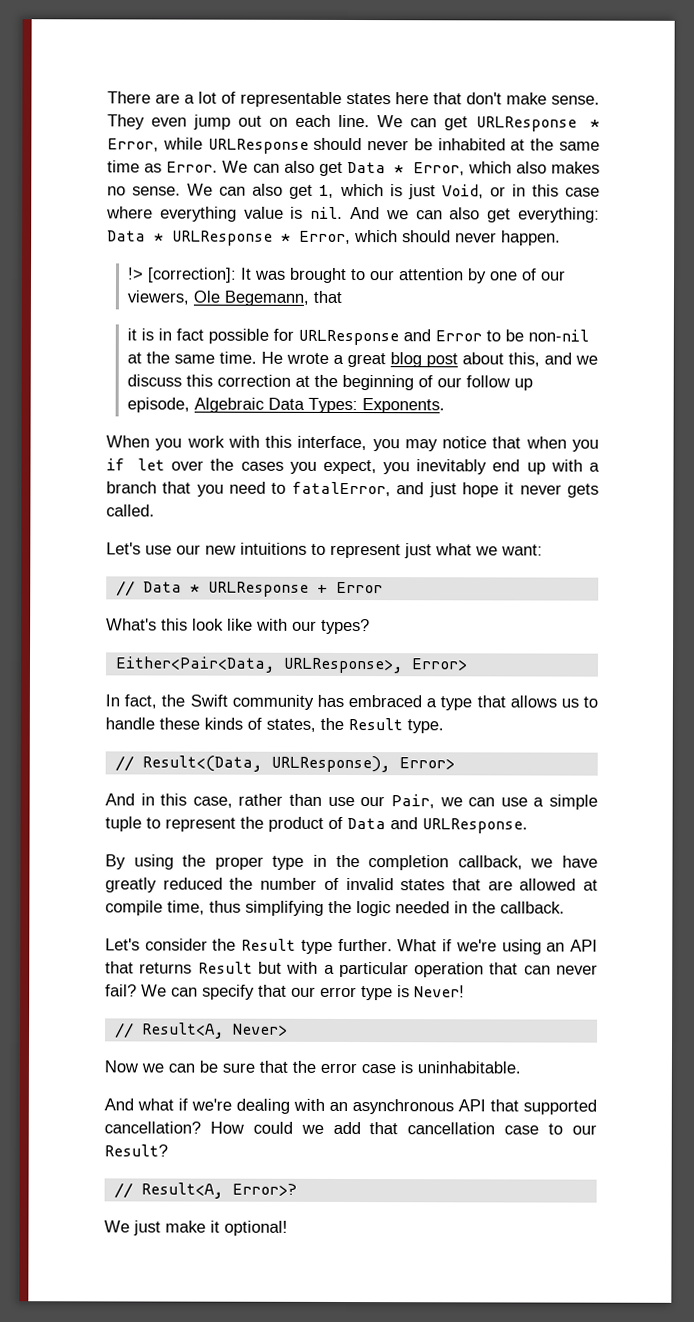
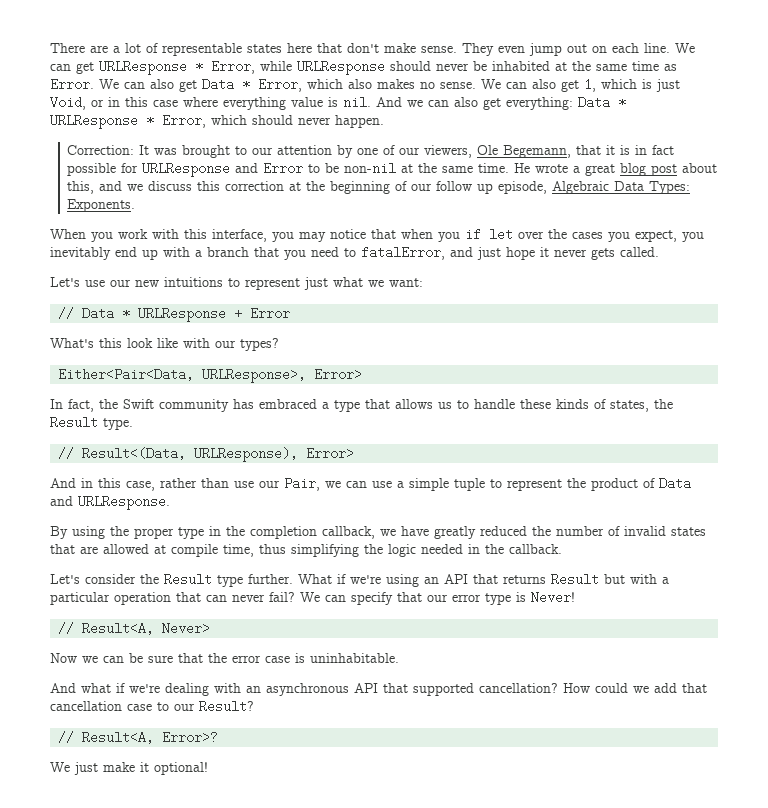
- !> [correction]: It was brought to our attention by one of our viewers, Ole Begemann, that
- it is in fact possible for URLResponse and Error to be non-nil at the same time.
+ Correction: It was brought to our attention by one of our viewers, Ole Begemann, that it is in fact possible for URLResponse and Error to be non-nil at the same time.

